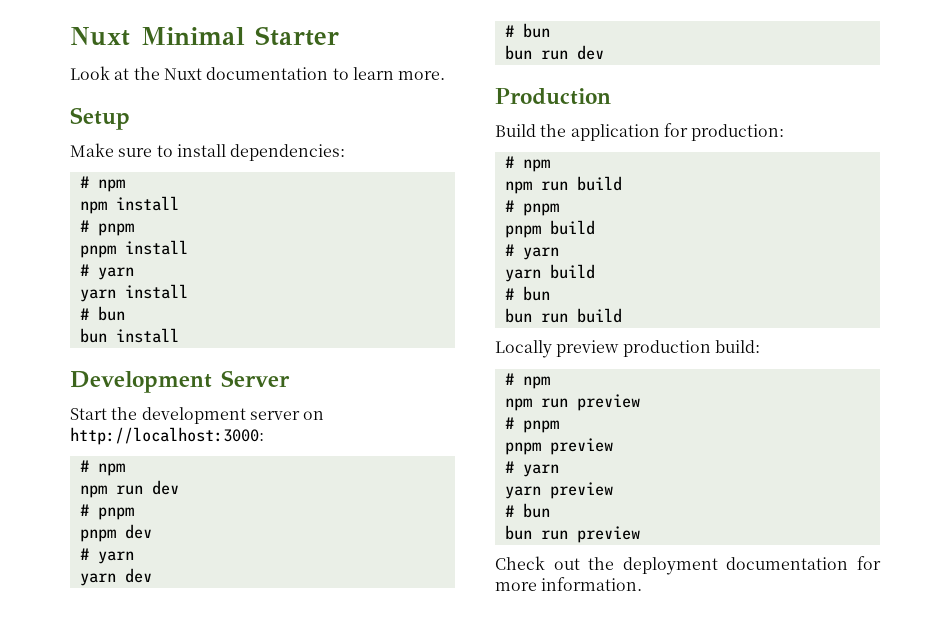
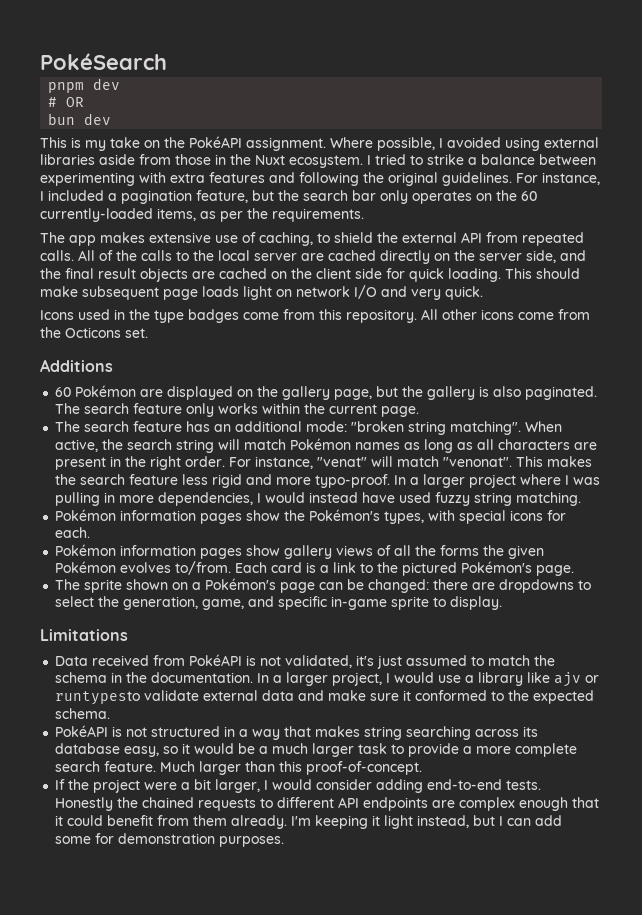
- Nuxt Minimal Starter
- Look at the Nuxt documentation to learn more.
- Setup
- Make sure to install dependencies:
- # npm
- npm install
- # pnpm
- pnpm install
- # yarn
- yarn install
- # bun
- bun install
- Development Server
- Start the development server on http://localhost:3000:
- # npm
- npm run dev
- # pnpm
+ PokéSearch
  pnpm dev
- # yarn
- yarn dev
- # bun
- bun run dev
- Production
- Build the application for production:
- # npm
- npm run build
- # pnpm
- pnpm build
- # yarn
- yarn build
- # bun
- bun run build
- Locally preview production build:
- # npm
- npm run preview
- # pnpm
- pnpm preview
- # yarn
- yarn preview
- # bun
- bun run preview
- Check out the deployment documentation for more information.
+ # OR
+ bun dev
+ This is my take on the PokéAPI assignment. Where possible, I avoided using external libraries aside from those in the Nuxt ecosystem. I tried to strike a balance between experimenting with extra features and following the original guidelines. For instance, I included a pagination feature, but the search bar only operates on the 60 currently-loaded items, as per the requirements.
+ The app makes extensive use of caching, to shield the external API from repeated calls. All of the calls to the local server are cached directly on the server side, and the final result objects are cached on the client side for quick loading. This should make subsequent page loads light on network I/O and very quick.
+ Icons used in the type badges come from this repository. All other icons come from the Octicons set.
+ Additions
+ 60 Pokémon are displayed on the gallery page, but the gallery is also paginated. The search feature only works within the current page.
+ The search feature has an additional mode: "broken string matching". When active, the search string will match Pokémon names as long as all characters are present in the right order. For instance, "venat" will match "venonat". This makes the search feature less rigid and more typo-proof. In a larger project where I was pulling in more dependencies, I would instead have used fuzzy string matching.
+ Pokémon information pages show the Pokémon's types, with special icons for each.
+ Pokémon information pages show gallery views of all the forms the given Pokémon evolves to/from. Each card is a link to the pictured Pokémon's page.
+ The sprite shown on a Pokémon's page can be changed: there are dropdowns to select the generation, game, and specific in-game sprite to display.
+ Limitations
+ Data received from PokéAPI is not validated, it's just assumed to match the schema in the documentation. In a larger project, I would use a library like ajv or runtypesto validate external data and make sure it conformed to the expected schema.
+ PokéAPI is not structured in a way that makes string searching across its database easy, so it would be a much larger task to provide a more complete search feature. Much larger than this proof-of-concept.
+ If the project were a bit larger, I would consider adding end-to-end tests. Honestly the chained requests to different API endpoints are complex enough that it could benefit from them already. I'm keeping it light instead, but I can add some for demonstration purposes.

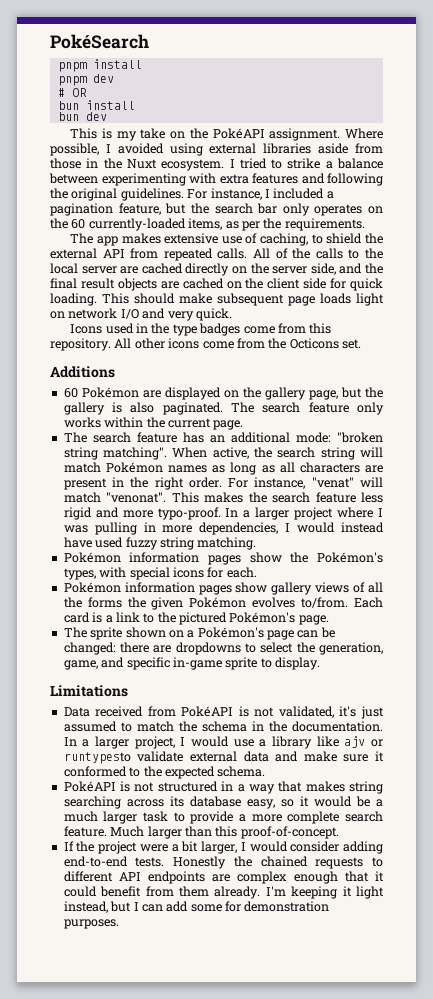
+ pnpm install
+ bun install

